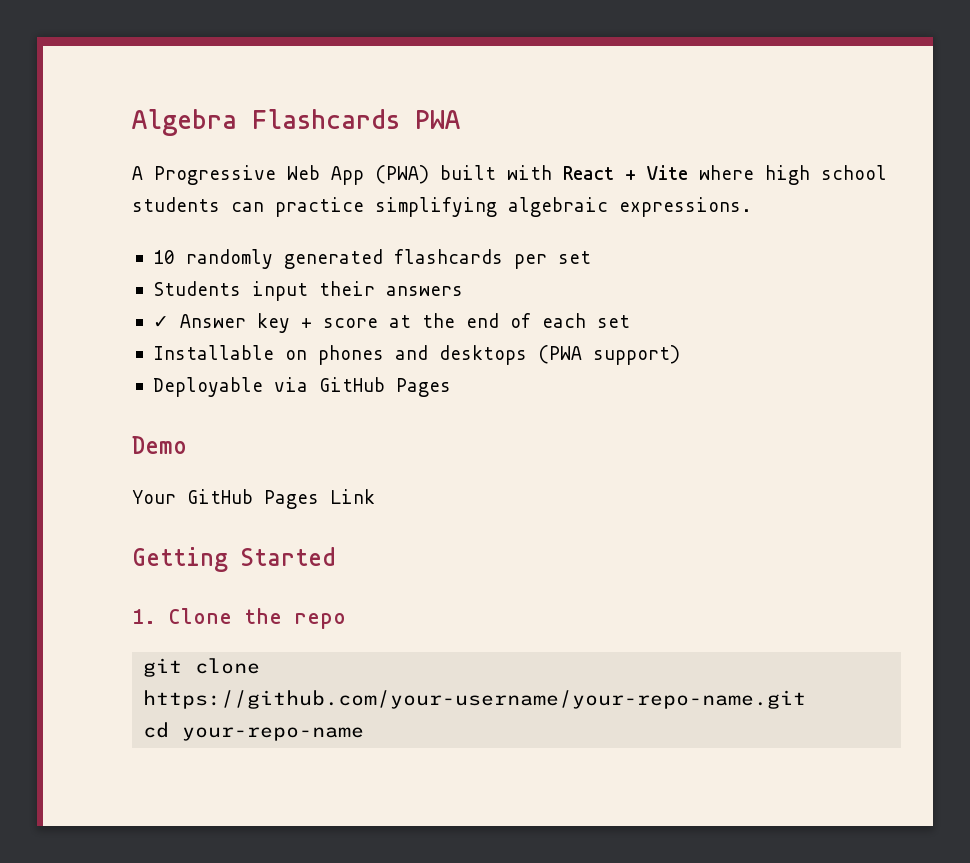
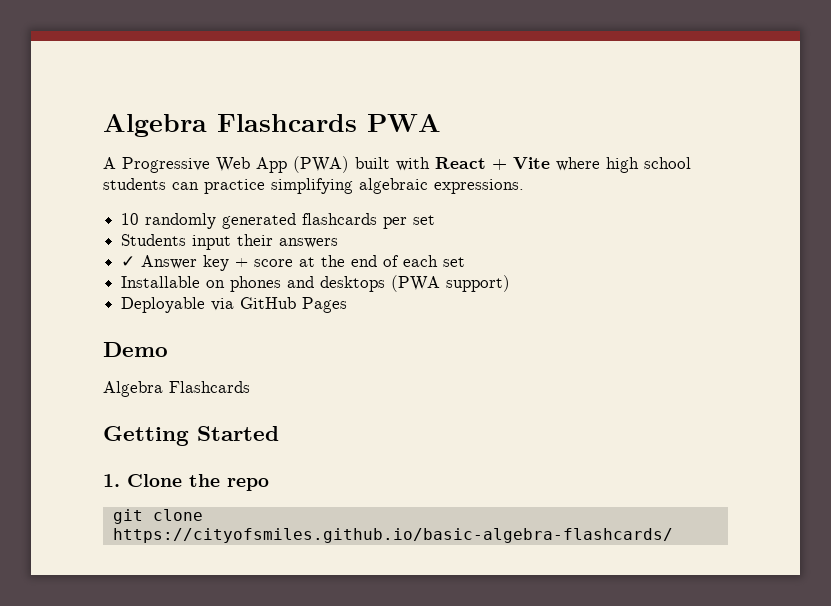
  Demo
- Your GitHub Pages Link
+ Algebra Flashcards
- git clone https://github.com/your-username/your-repo-name.git
- cd your-repo-name
+ git clone https://cityofsmiles.github.io/basic-algebra-flashcards/

